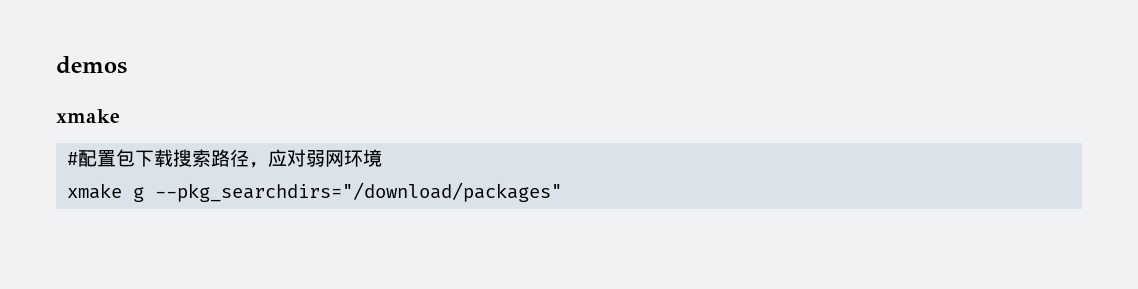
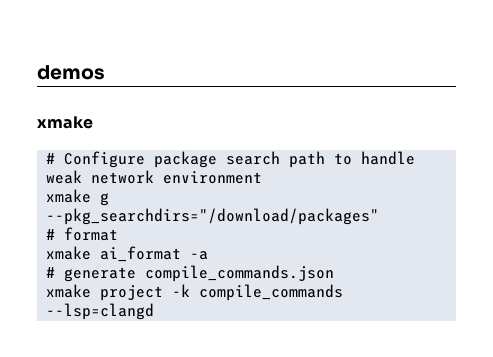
- #配置包下载搜索路径，应对弱网环境
+ # Configure package search path to handle weak network environment
  xmake g --pkg_searchdirs="/download/packages"
+ # format
+ xmake ai_format -a
+ # generate compile_commands.json
+ xmake project -k compile_commands --lsp=clangd

